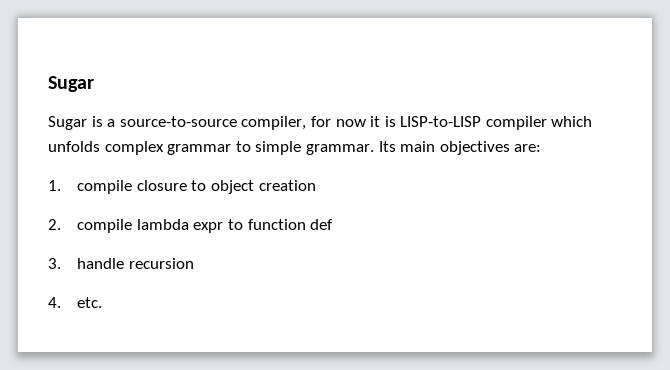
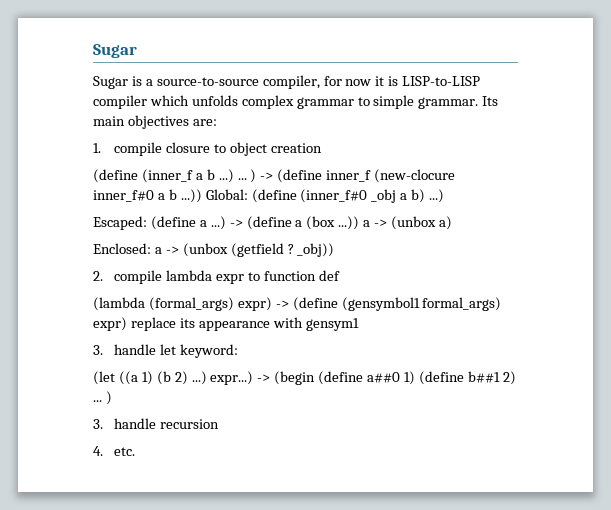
+ (define (inner_f a b ...) ... ) -> (define inner_f (new-clocure inner_f#0 a b ...)) Global: (define (inner_f#0 _obj a b) ...)
+ Escaped: (define a ...) -> (define a (box ...)) a -> (unbox a)
+ Enclosed: a -> (unbox (getfield ? _obj))
+ (lambda (formal_args) expr) -> (define (gensymbol1 formal_args) expr) replace its appearance with gensym1
+ 3. handle let keyword:
+ (let ((a 1) (b 2) ...) expr...) -> (begin (define a##0 1) (define b##1 2) ... )

